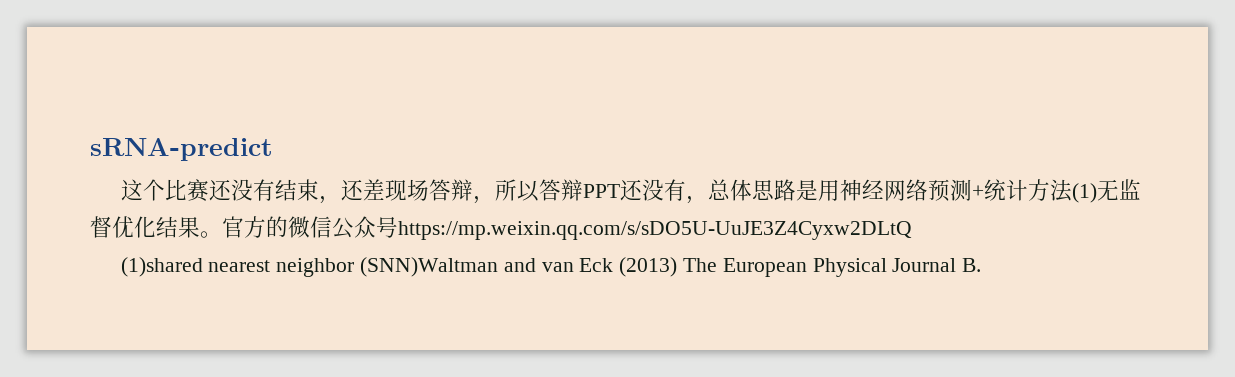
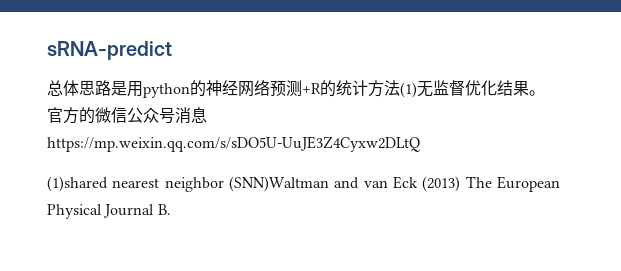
- 这个比赛还没有结束，还差现场答辩，所以答辩PPT还没有，总体思路是用神经网络预测+统计方法(1)无监督优化结果。
+ 总体思路是用python的神经网络预测+R的统计方法(1)无监督优化结果。
- 官方的微信公众号https://mp.weixin.qq.com/s/sDO5U-UuJE3Z4Cyxw2DLtQ
+ 官方的微信公众号消息https://mp.weixin.qq.com/s/sDO5U-UuJE3Z4Cyxw2DLtQ

